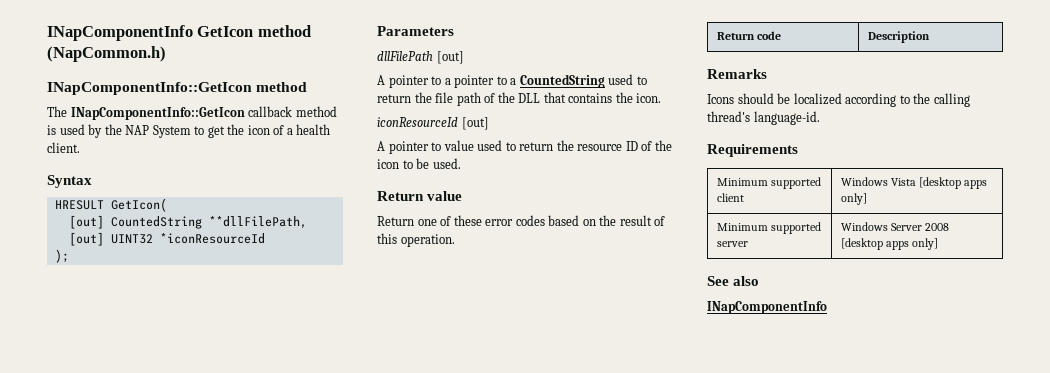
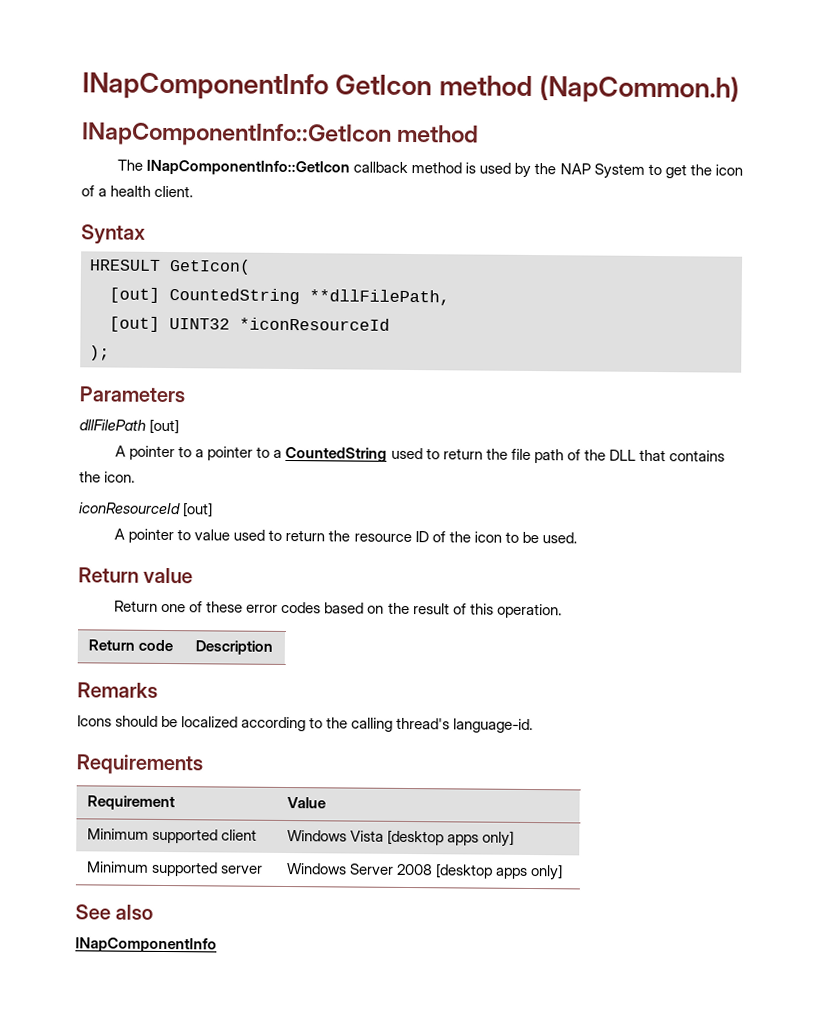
+ Requirement | Value

